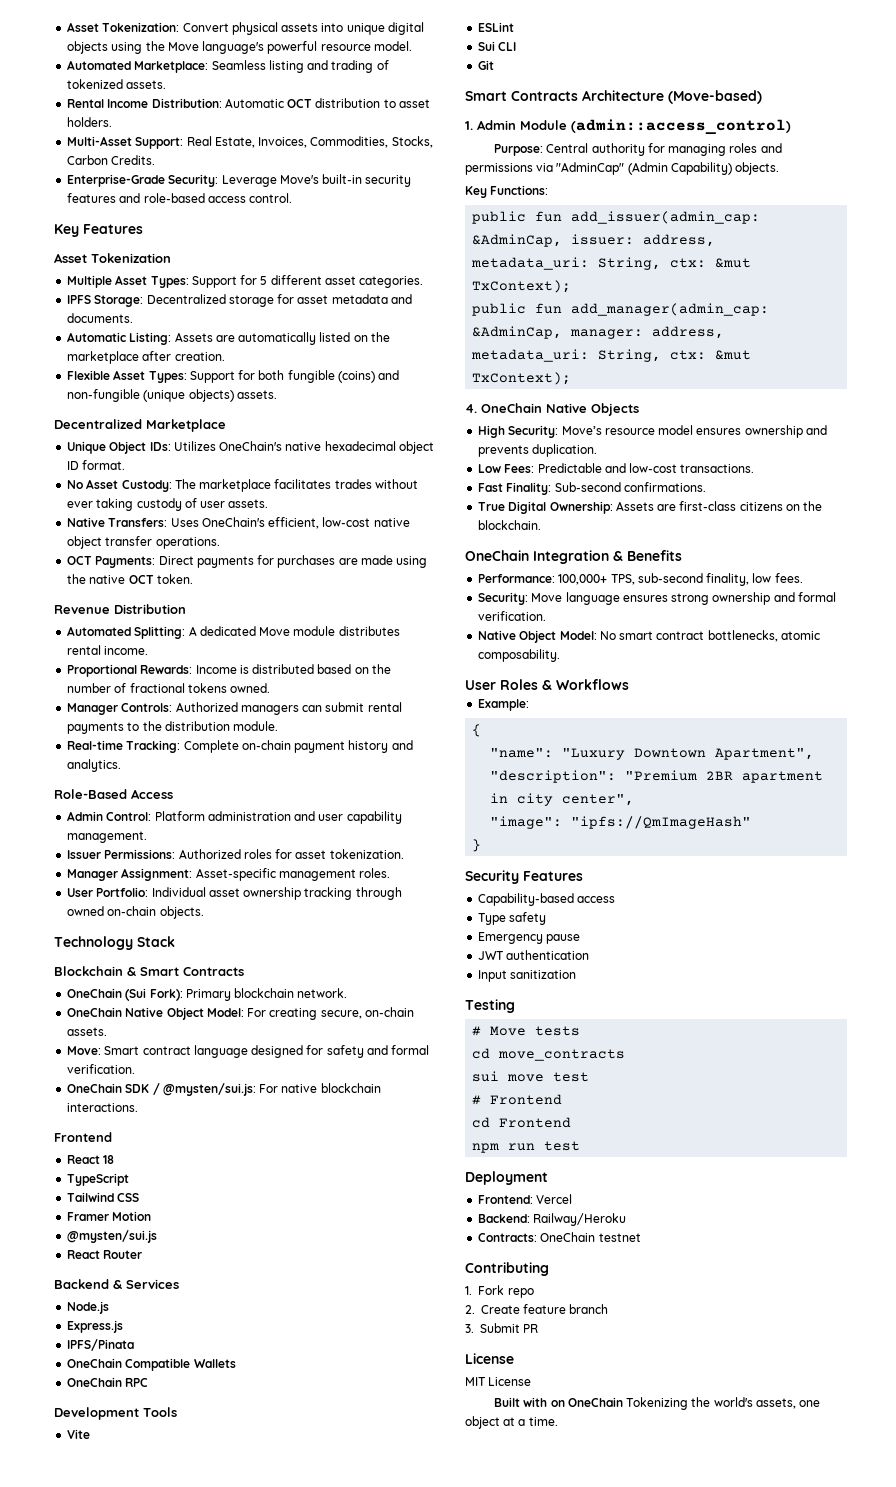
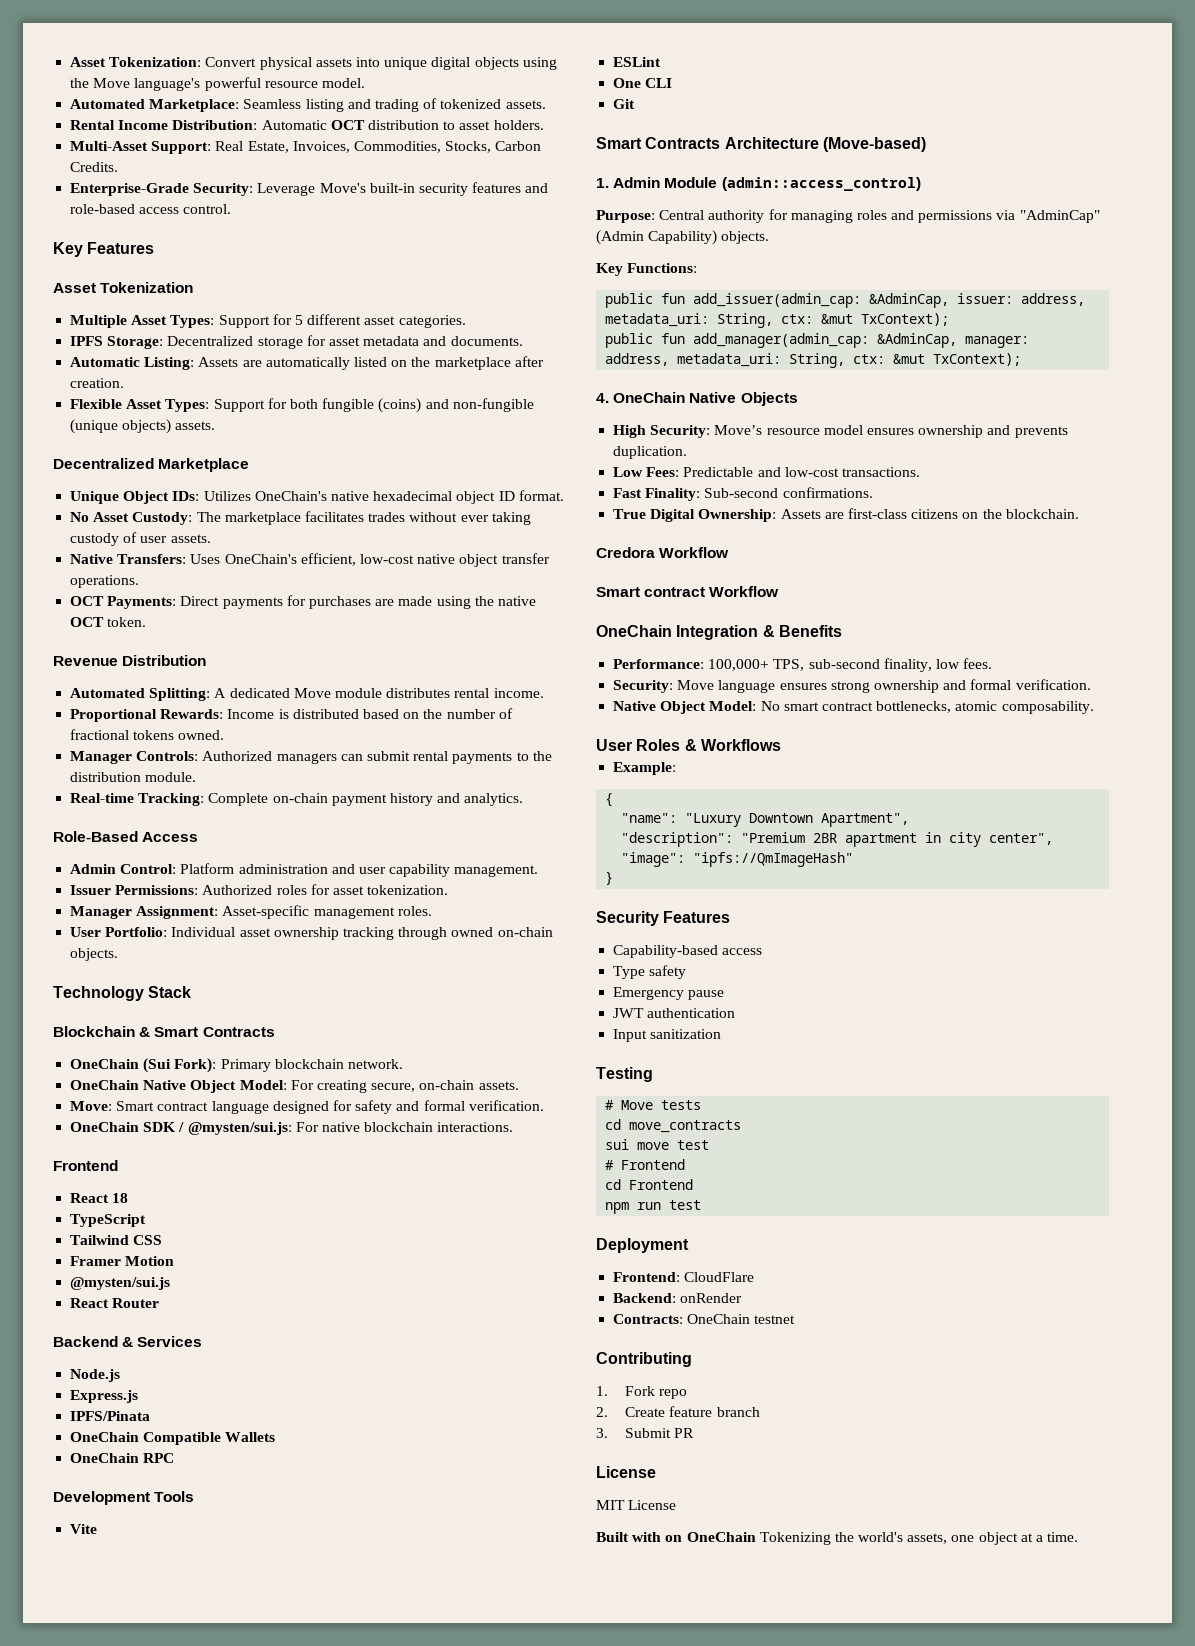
- Sui CLI
+ One CLI
+ Credora Workflow
+ Smart contract Workflow
- Frontend: Vercel
+ Frontend: CloudFlare
- Backend: Railway/Heroku
+ Backend: onRender

